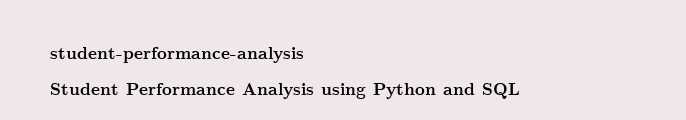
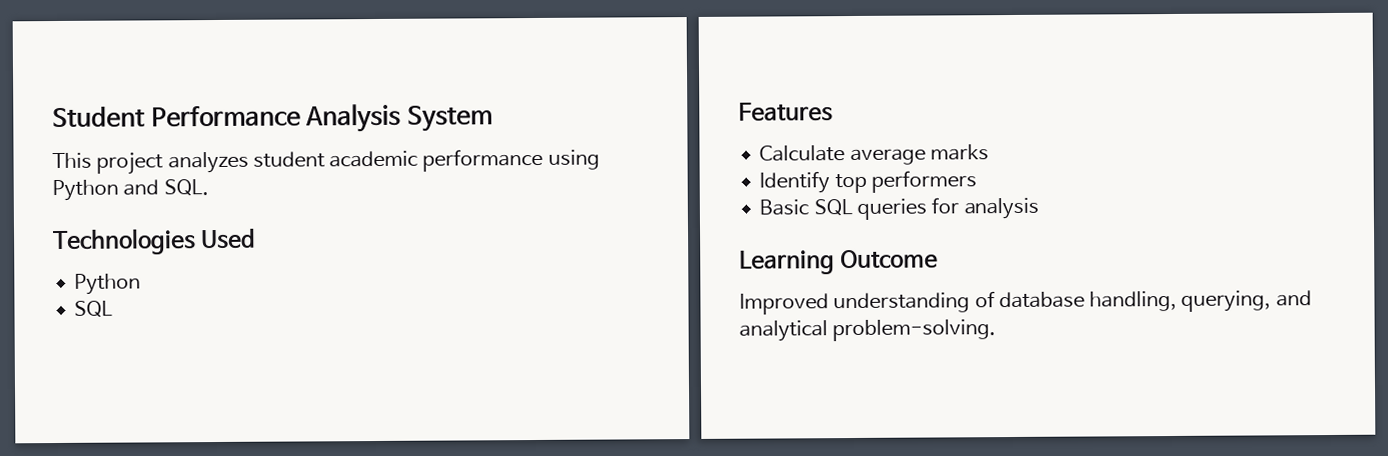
- student-performance-analysis
- Student Performance Analysis using Python and SQL
+ Student Performance Analysis System
+ This project analyzes student academic performance using Python and SQL.
+ Technologies Used
+ Python
+ SQL
+ Features
+ Calculate average marks
+ Identify top performers
+ Basic SQL queries for analysis
+ Learning Outcome
+ Improved understanding of database handling, querying, and analytical problem-solving.

